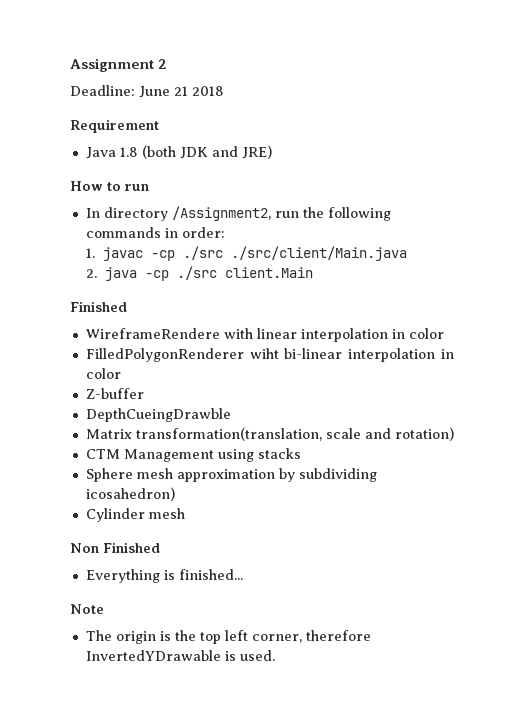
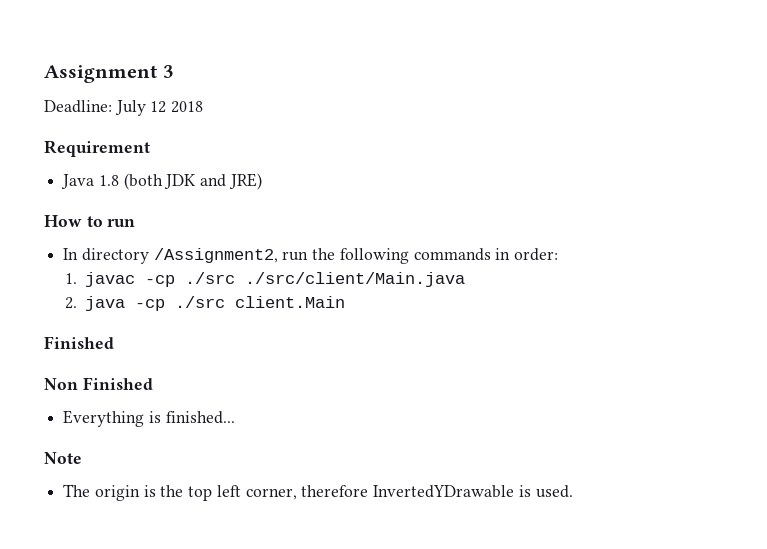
- Assignment 2
+ Assignment 3
- Deadline: June 21 2018
+ Deadline: July 12 2018
- WireframeRendere with linear interpolation in color
- FilledPolygonRenderer wiht bi-linear interpolation in color
- Z-buffer
- DepthCueingDrawble
- Matrix transformation(translation, scale and rotation)
- CTM Management using stacks
- Sphere mesh approximation by subdividing icosahedron)
- Cylinder mesh

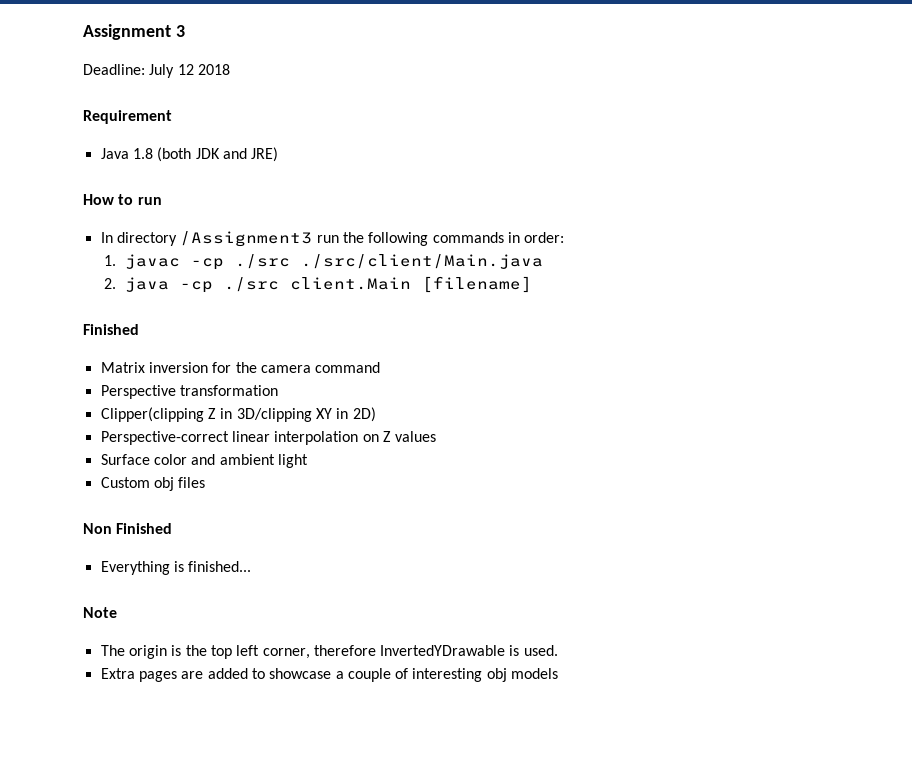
- In directory /Assignment2, run the following commands in order:
+ In directory /Assignment3 run the following commands in order:
- 2. java -cp ./src client.Main
+ 2. java -cp ./src client.Main [filename]
  Finished
+ Matrix inversion for the camera command
+ Perspective transformation
+ Clipper(clipping Z in 3D/clipping XY in 2D)
+ Perspective-correct linear interpolation on Z values
+ Surface color and ambient light
+ Custom obj files
+ Extra pages are added to showcase a couple of interesting obj models

